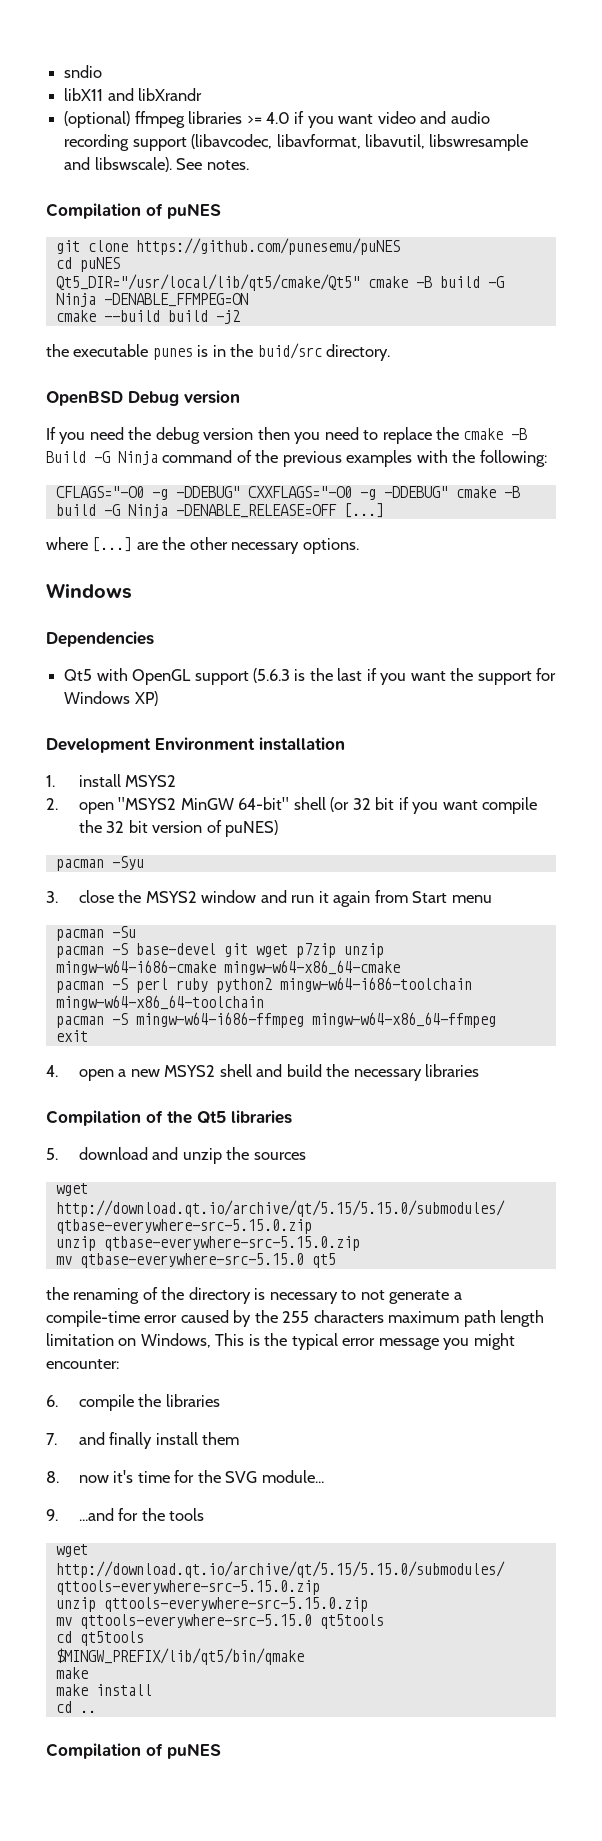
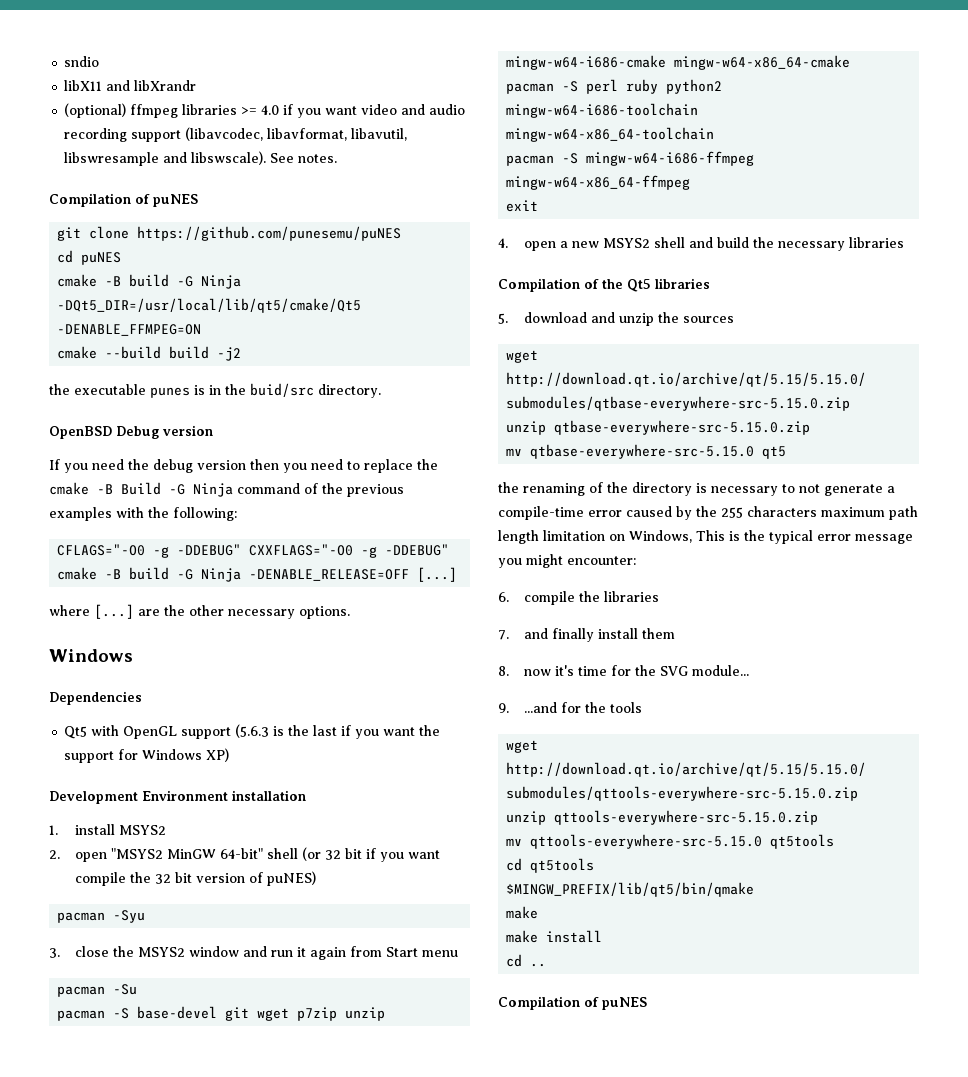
- Qt5_DIR="/usr/local/lib/qt5/cmake/Qt5" cmake -B build -G Ninja -DENABLE_FFMPEG=ON
+ cmake -B build -G Ninja -DQt5_DIR=/usr/local/lib/qt5/cmake/Qt5 -DENABLE_FFMPEG=ON

